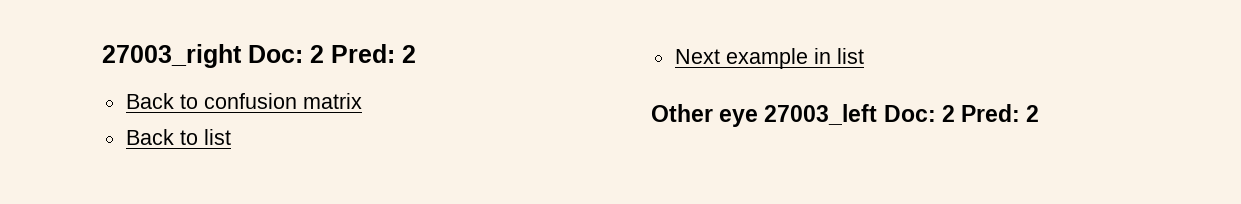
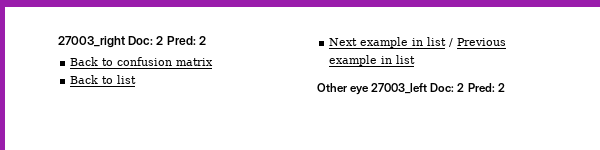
- Next example in list
+ Next example in list / Previous example in list

